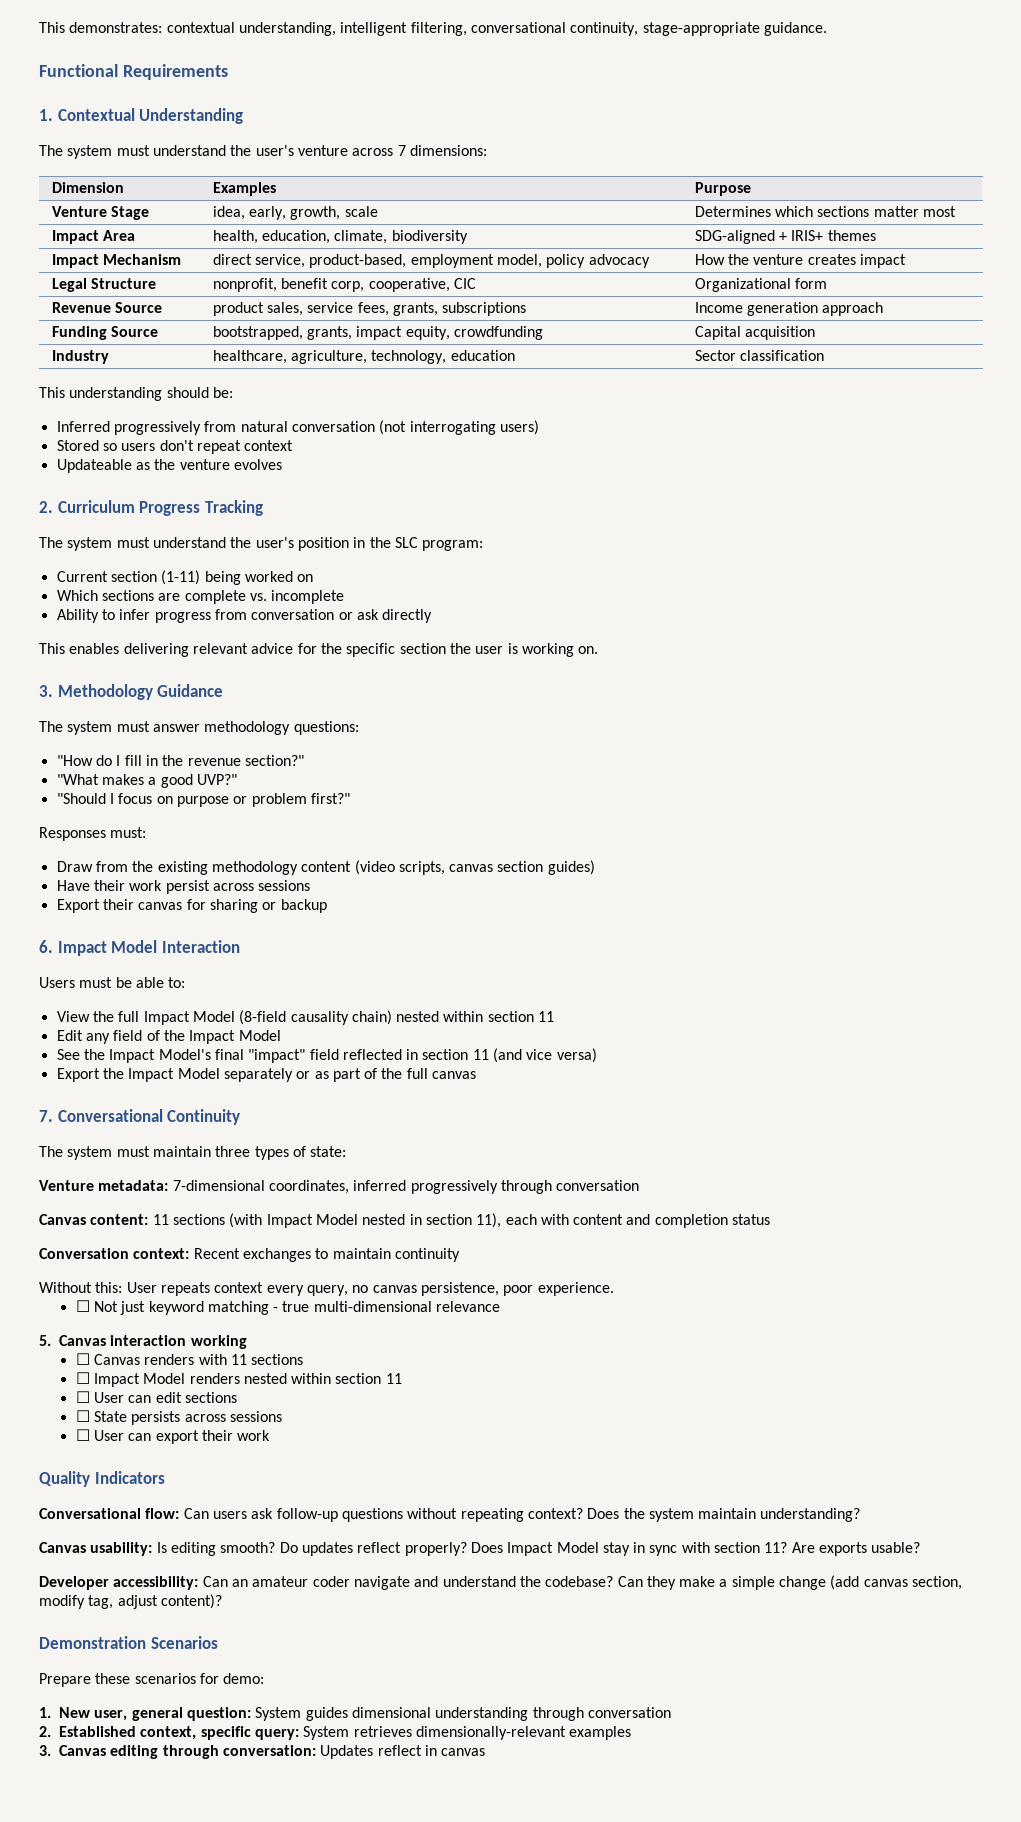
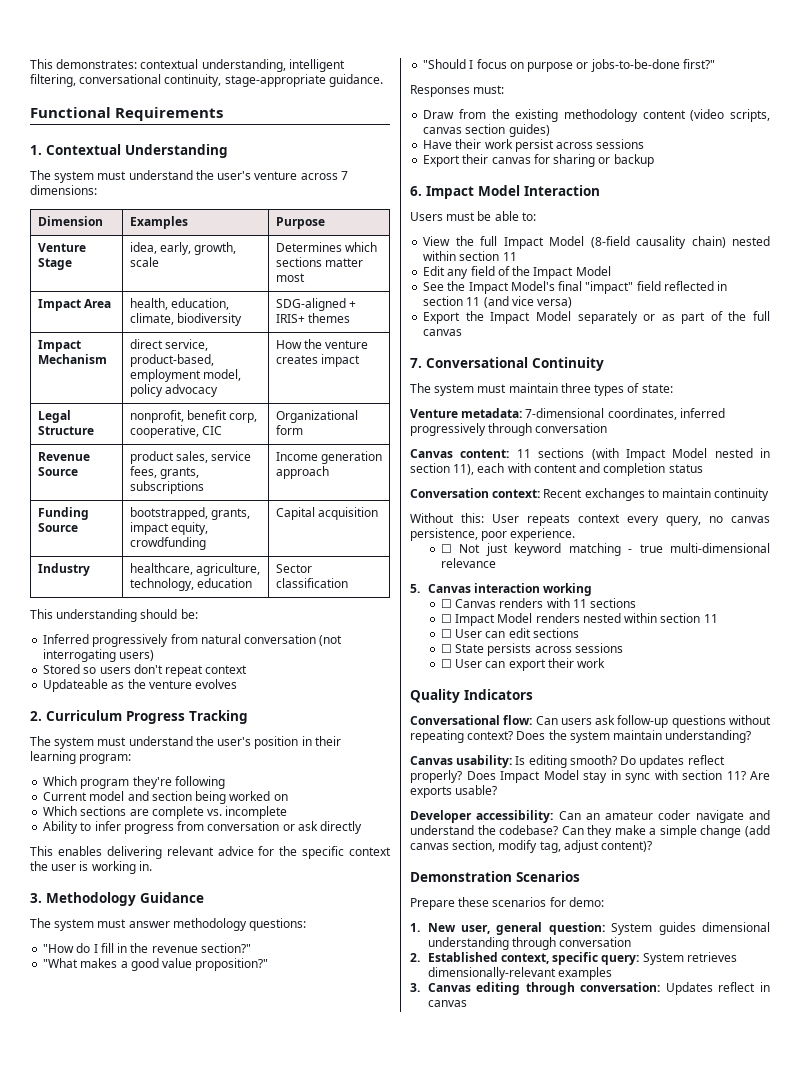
- The system must understand the user's position in the SLC program:
+ The system must understand the user's position in their learning program:
- Current section (1-11) being worked on
+ Which program they're following
+ Current model and section being worked on
- This enables delivering relevant advice for the specific section the user is working on.
+ This enables delivering relevant advice for the specific context the user is working in.
- "What makes a good UVP?"
+ "What makes a good value proposition?"
- "Should I focus on purpose or problem first?"
+ "Should I focus on purpose or jobs-to-be-done first?"

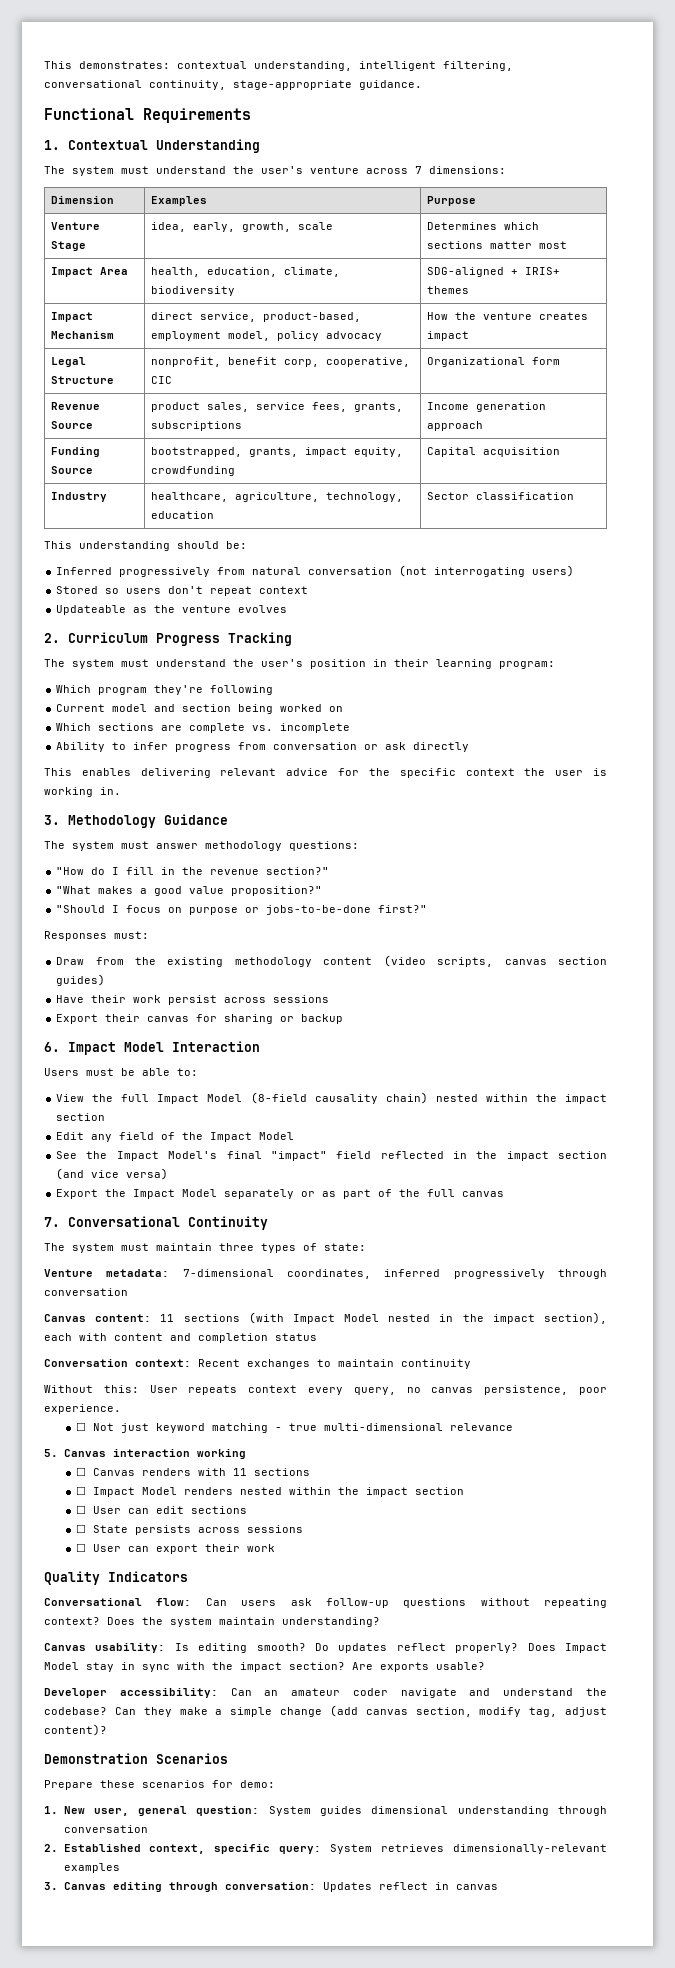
- View the full Impact Model (8-field causality chain) nested within section 11
+ View the full Impact Model (8-field causality chain) nested within the impact section
- See the Impact Model's final "impact" field reflected in section 11 (and vice versa)
+ See the Impact Model's final "impact" field reflected in the impact section (and vice versa)
- Canvas content: 11 sections (with Impact Model nested in section 11), each with content and completion status
+ Canvas content: 11 sections (with Impact Model nested in the impact section), each with content and completion status
- ☐ Impact Model renders nested within section 11
+ ☐ Impact Model renders nested within the impact section
- Does Impact Model stay in sync with section 11?
+ Does Impact Model stay in sync with the impact section?

